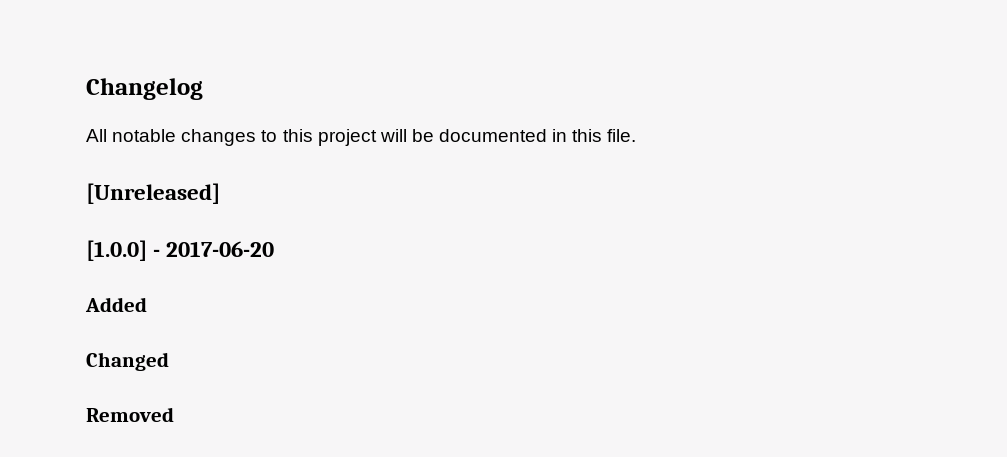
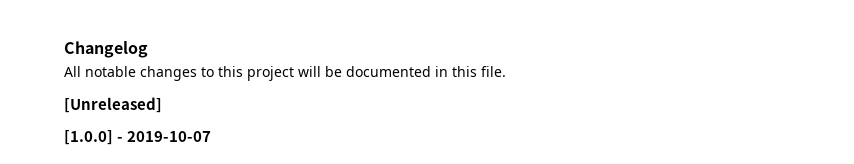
- [1.0.0] - 2017-06-20
- Added
- Changed
- Removed
+ [1.0.0] - 2019-10-07

